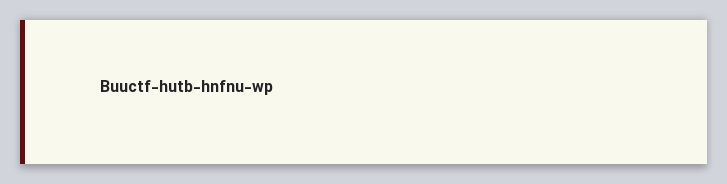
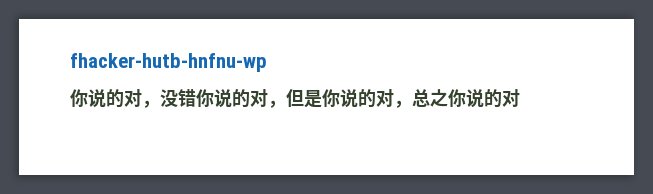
- Buuctf-hutb-hnfnu-wp
+ fhacker-hutb-hnfnu-wp
+ 你说的对，没错你说的对，但是你说的对，总之你说的对

